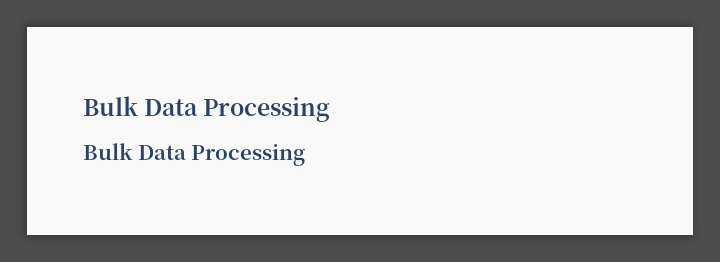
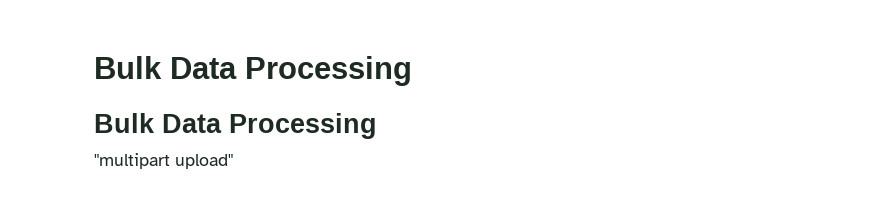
+ "multipart upload"

